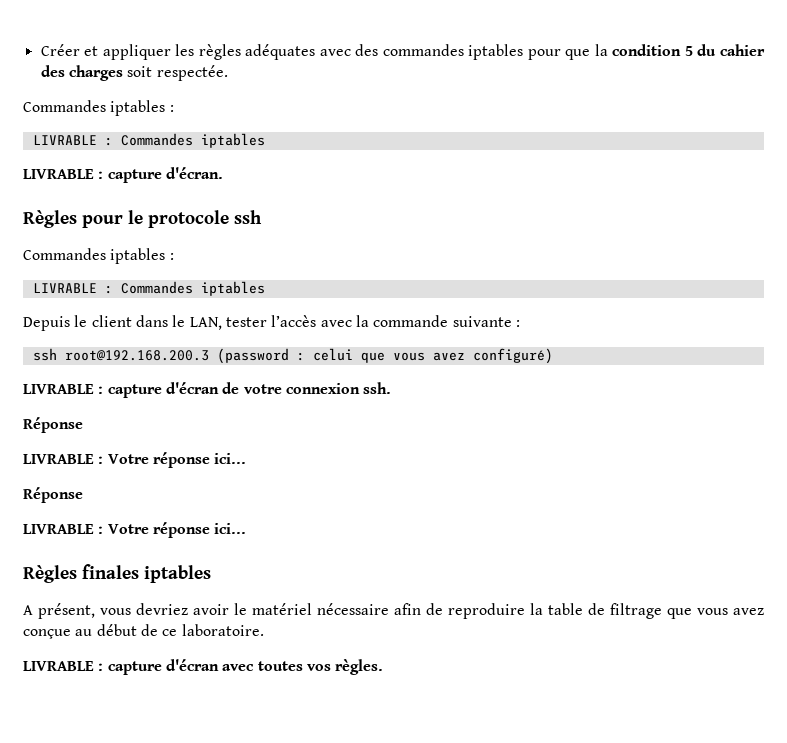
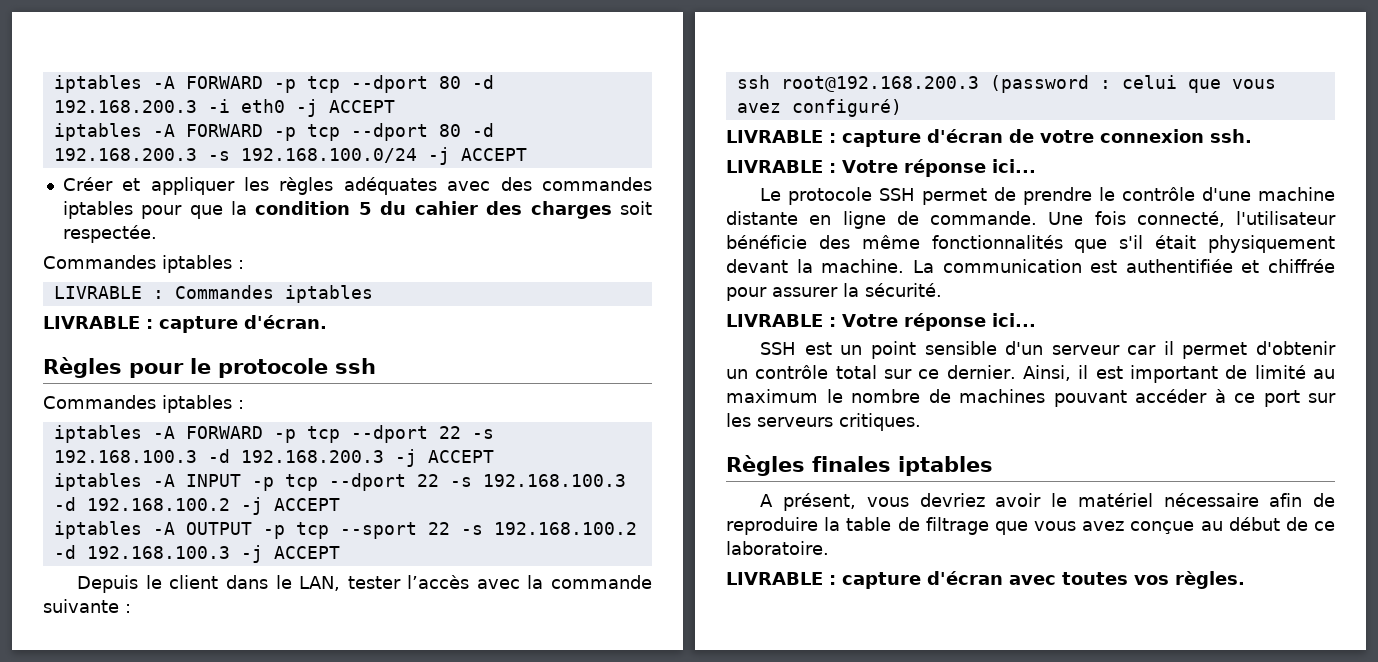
+ iptables -A FORWARD -p tcp --dport 80 -d 192.168.200.3 -i eth0 -j ACCEPT
+ iptables -A FORWARD -p tcp --dport 80 -d 192.168.200.3 -s 192.168.100.0/24 -j ACCEPT
  Règles pour le protocole ssh
  Commandes iptables :
- LIVRABLE : Commandes iptables
+ iptables -A FORWARD -p tcp --dport 22 -s 192.168.100.3 -d 192.168.200.3 -j ACCEPT
+ iptables -A INPUT -p tcp --dport 22 -s 192.168.100.3 -d 192.168.100.2 -j ACCEPT
+ iptables -A OUTPUT -p tcp --sport 22 -s 192.168.100.2 -d 192.168.100.3 -j ACCEPT
  LIVRABLE : capture d'écran de votre connexion ssh.
- Réponse
  LIVRABLE : Votre réponse ici...
- Réponse
+ Le protocole SSH permet de prendre le contrôle d'une machine distante en ligne de commande. Une fois connecté, l'utilisateur bénéficie des même fonctionnalités que s'il était physiquement devant la machine. La communication est authentifiée et chiffrée pour assurer la sécurité.
  LIVRABLE : Votre réponse ici...
+ SSH est un point sensible d'un serveur car il permet d'obtenir un contrôle total sur ce dernier. Ainsi, il est important de limité au maximum le nombre de machines pouvant accéder à ce port sur les serveurs critiques.

